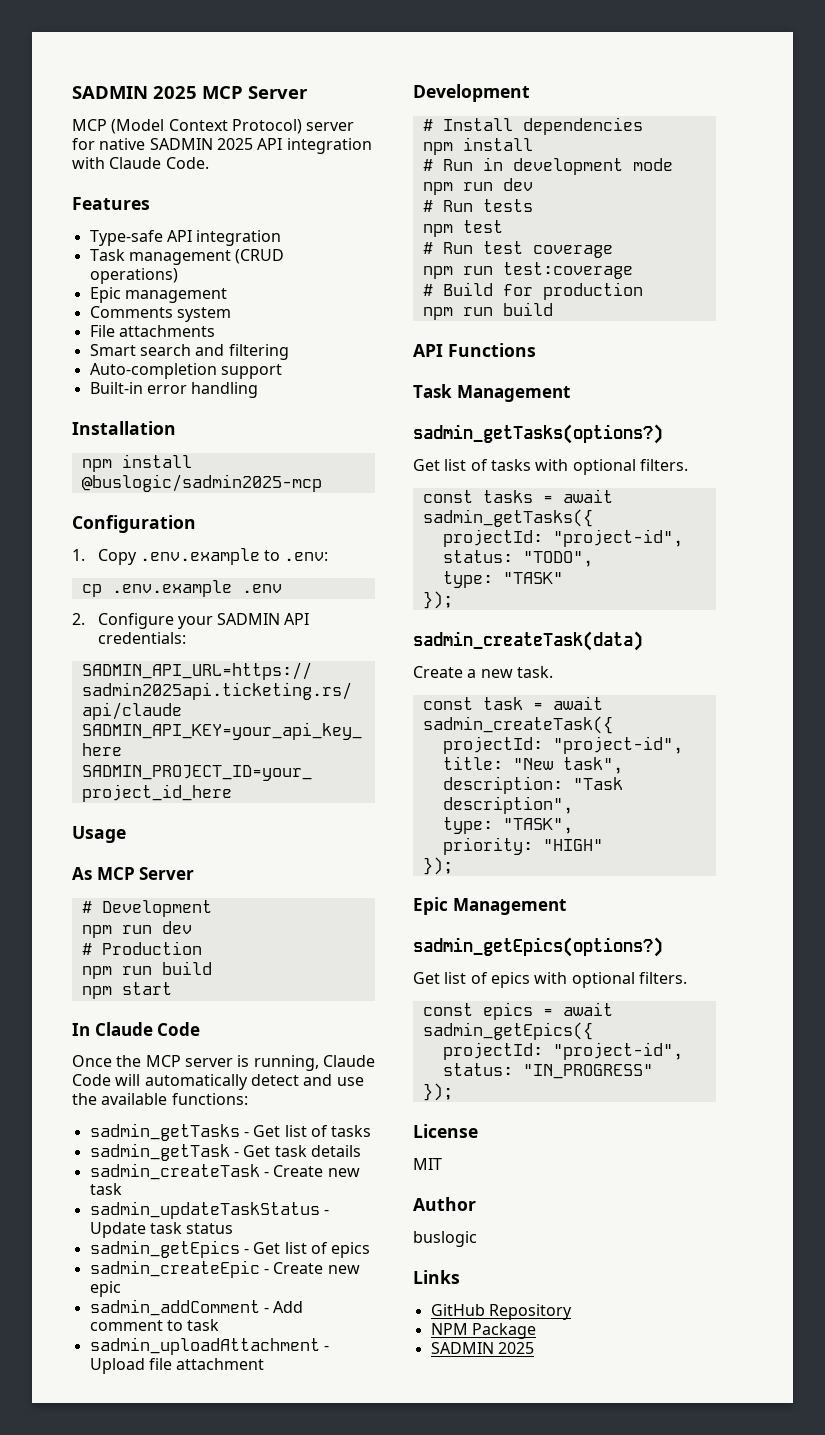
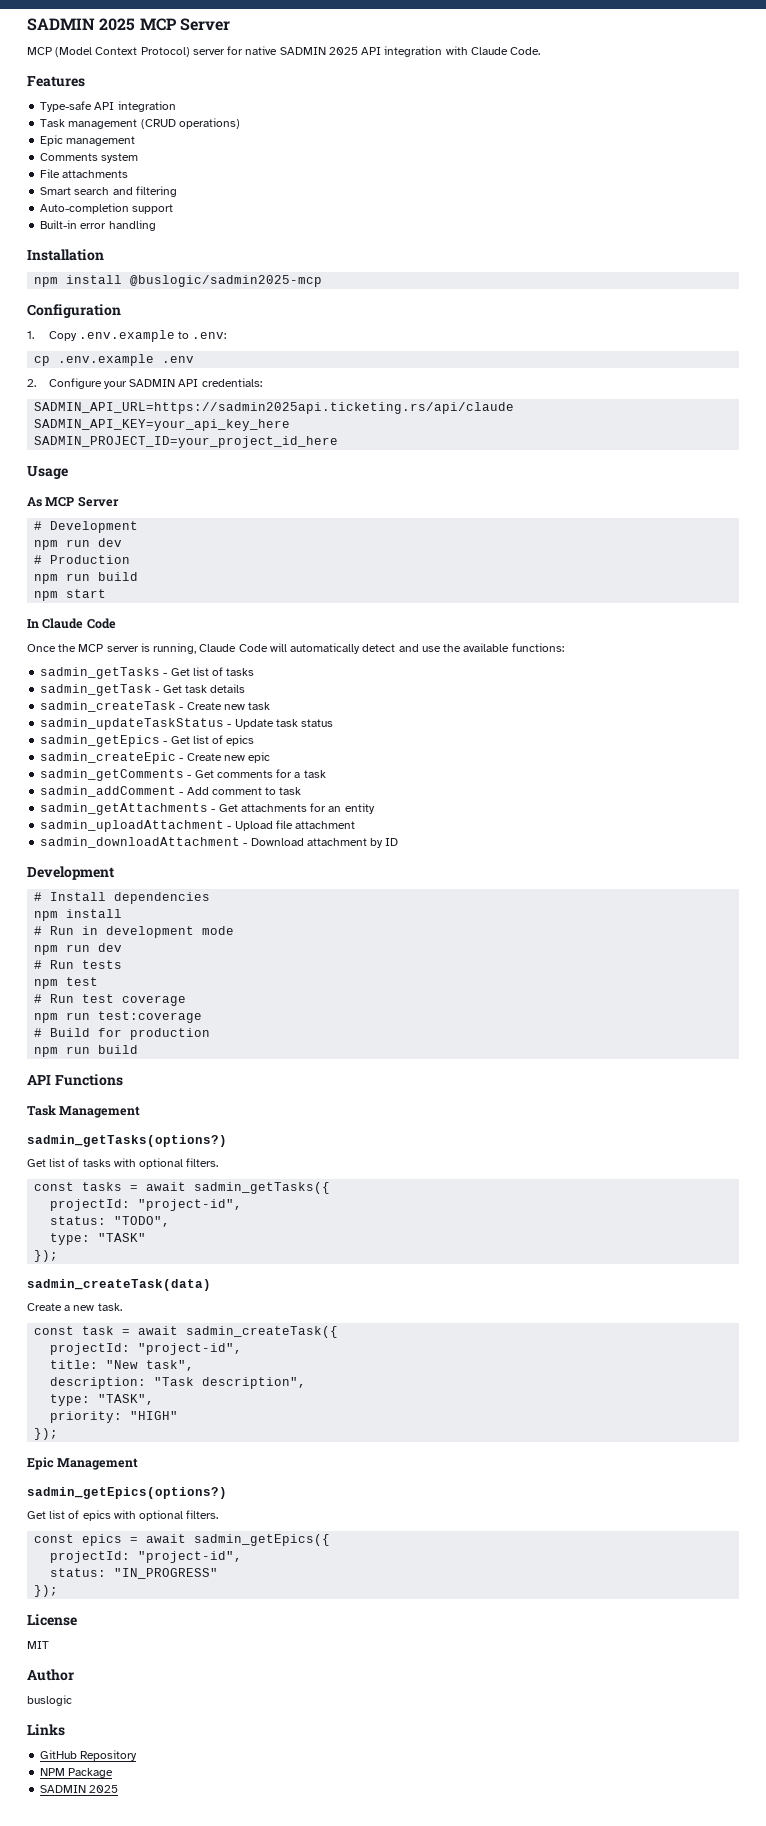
+ sadmin_getComments - Get comments for a task
+ sadmin_getAttachments - Get attachments for an entity
+ sadmin_downloadAttachment - Download attachment by ID

